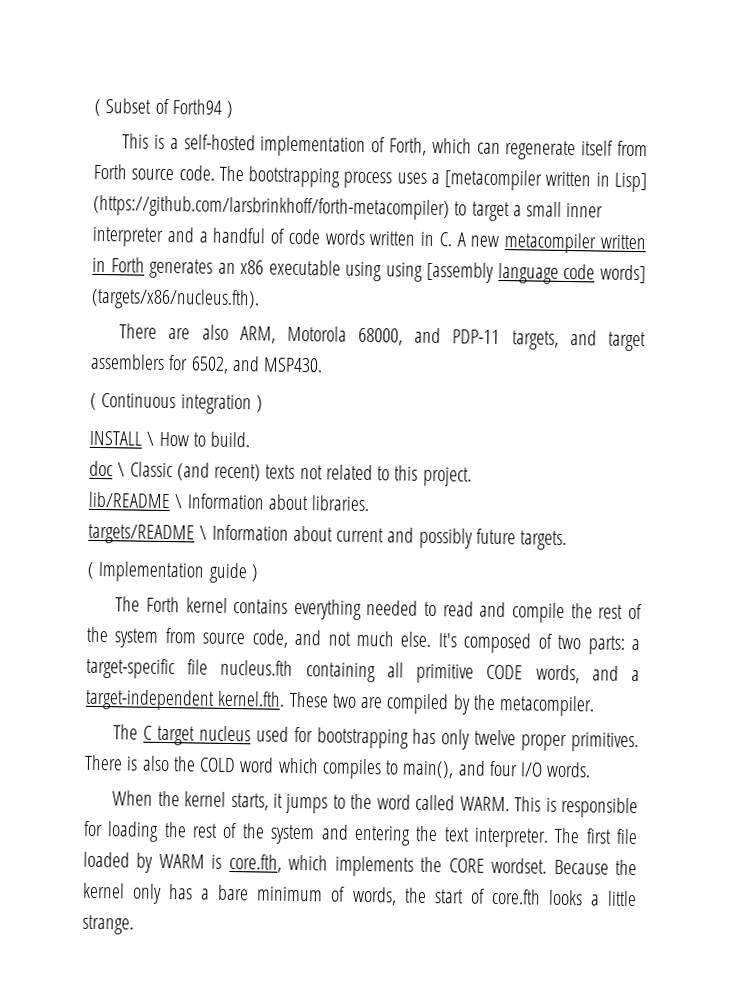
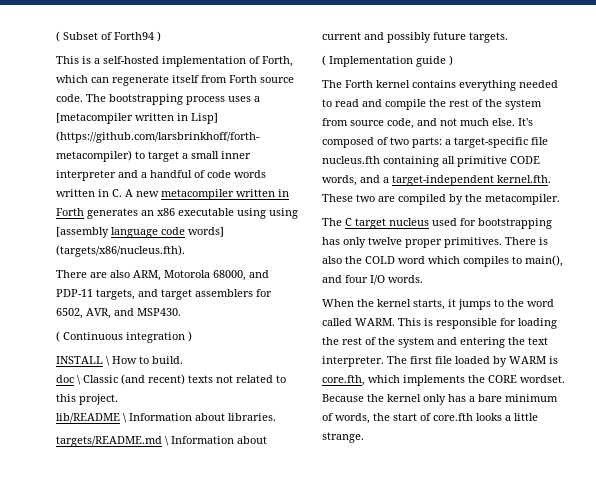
- There are also ARM, Motorola 68000, and PDP-11 targets, and target assemblers for 6502, and MSP430.
+ There are also ARM, Motorola 68000, and PDP-11 targets, and target assemblers for 6502, AVR, and MSP430.
- targets/README \ Information about current and possibly future targets.
+ targets/README.md \ Information about current and possibly future targets.

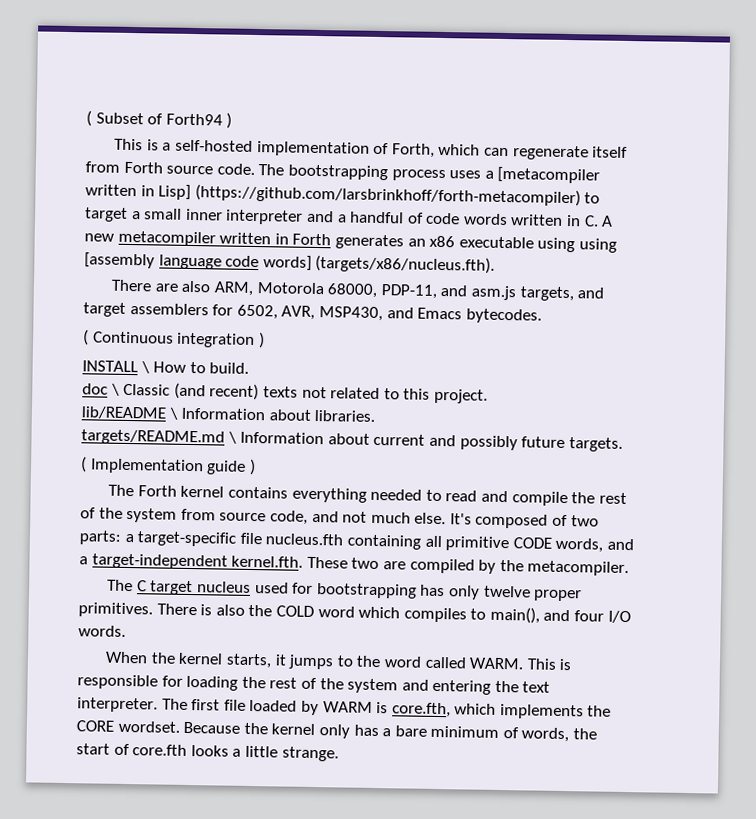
- There are also ARM, Motorola 68000, and PDP-11 targets, and target assemblers for 6502, AVR, and MSP430.
+ There are also ARM, Motorola 68000, PDP-11, and asm.js targets, and target assemblers for 6502, AVR, MSP430, and Emacs bytecodes.

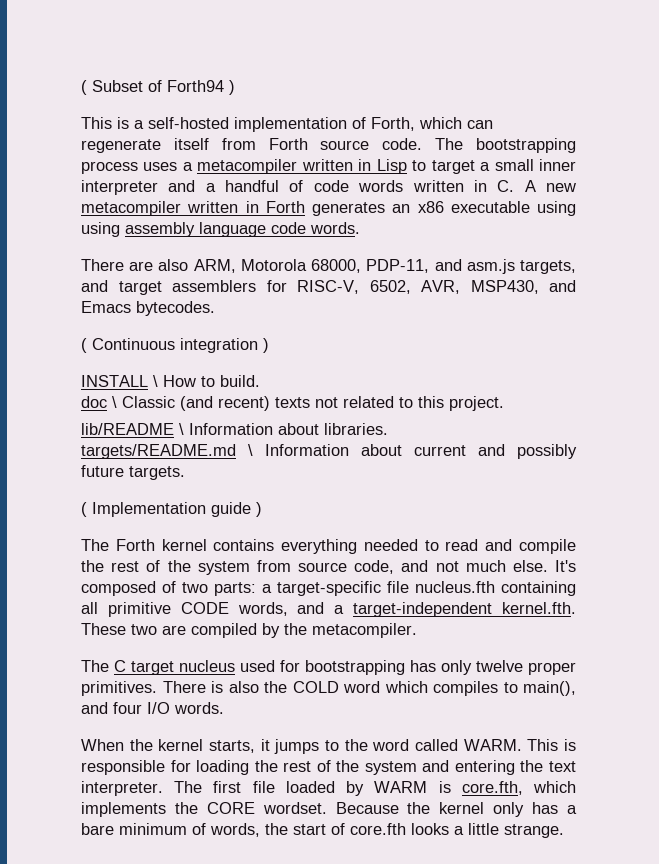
- The bootstrapping process uses a [metacompiler written in Lisp] (https://github.com/larsbrinkhoff/forth-metacompiler) to target a small inner interpreter and a handful of code words written in C. A new metacompiler written in Forth generates an x86 executable using using [assembly language code words] (targets/x86/nucleus.fth).
+ The bootstrapping process uses a metacompiler written in Lisp to target a small inner interpreter and a handful of code words written in C. A new metacompiler written in Forth generates an x86 executable using using assembly language code words.
- There are also ARM, Motorola 68000, PDP-11, and asm.js targets, and target assemblers for 6502, AVR, MSP430, and Emacs bytecodes.
+ There are also ARM, Motorola 68000, PDP-11, and asm.js targets, and target assemblers for RISC-V, 6502, AVR, MSP430, and Emacs bytecodes.

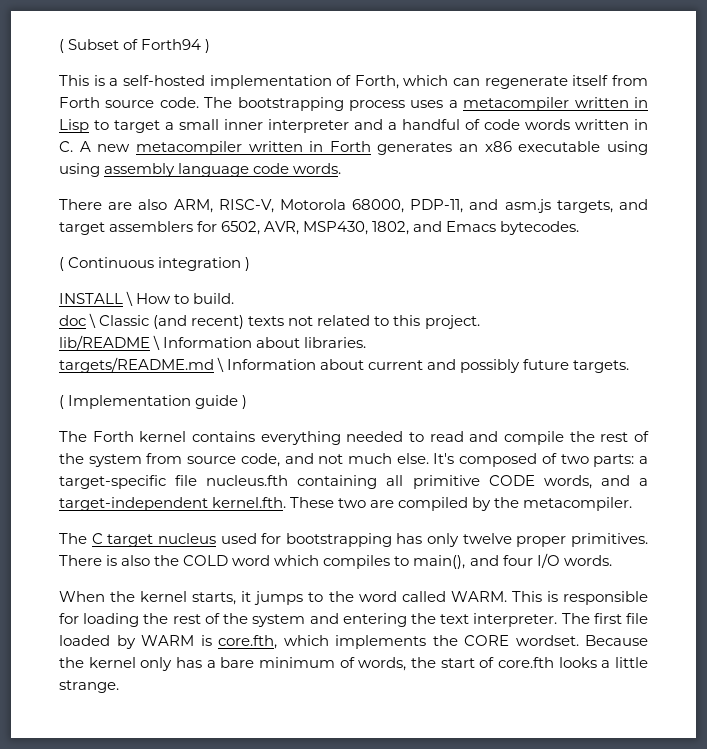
- There are also ARM, Motorola 68000, PDP-11, and asm.js targets, and target assemblers for RISC-V, 6502, AVR, MSP430, and Emacs bytecodes.
+ There are also ARM, RISC-V, Motorola 68000, PDP-11, and asm.js targets, and target assemblers for 6502, AVR, MSP430, 1802, and Emacs bytecodes.

